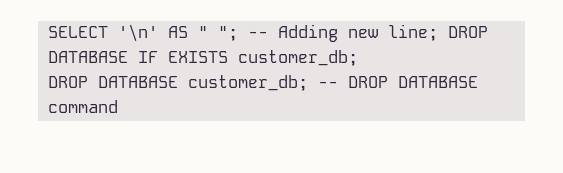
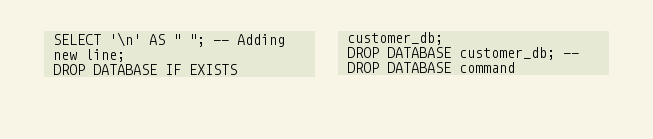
- SELECT '\n' AS " "; -- Adding new line; DROP DATABASE IF EXISTS customer_db;
+ SELECT '\n' AS " "; -- Adding new line;
+ DROP DATABASE IF EXISTS customer_db;

